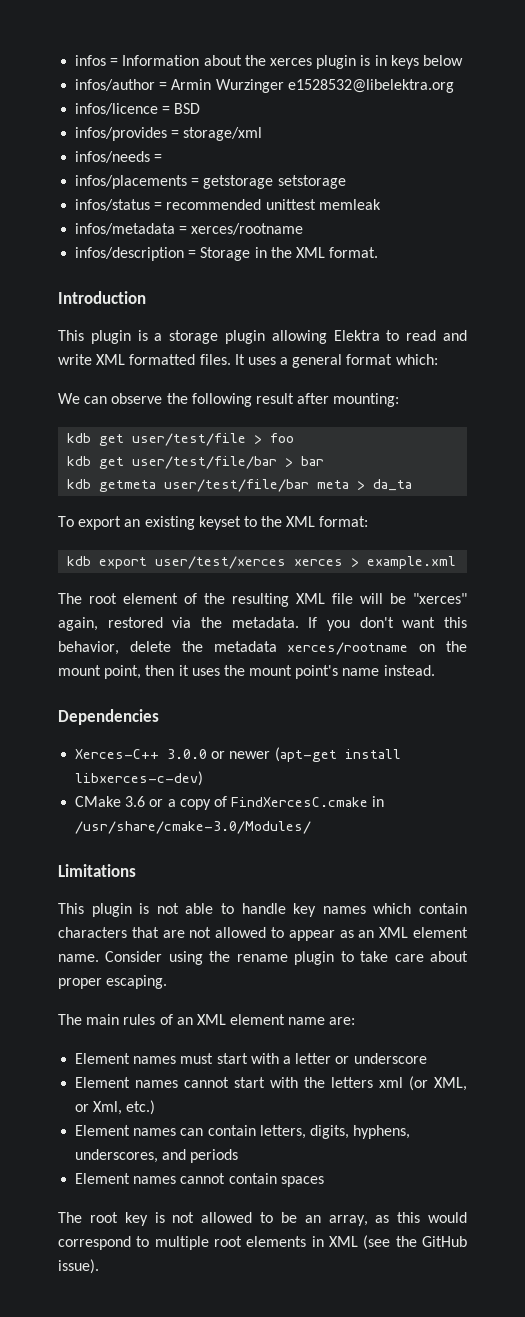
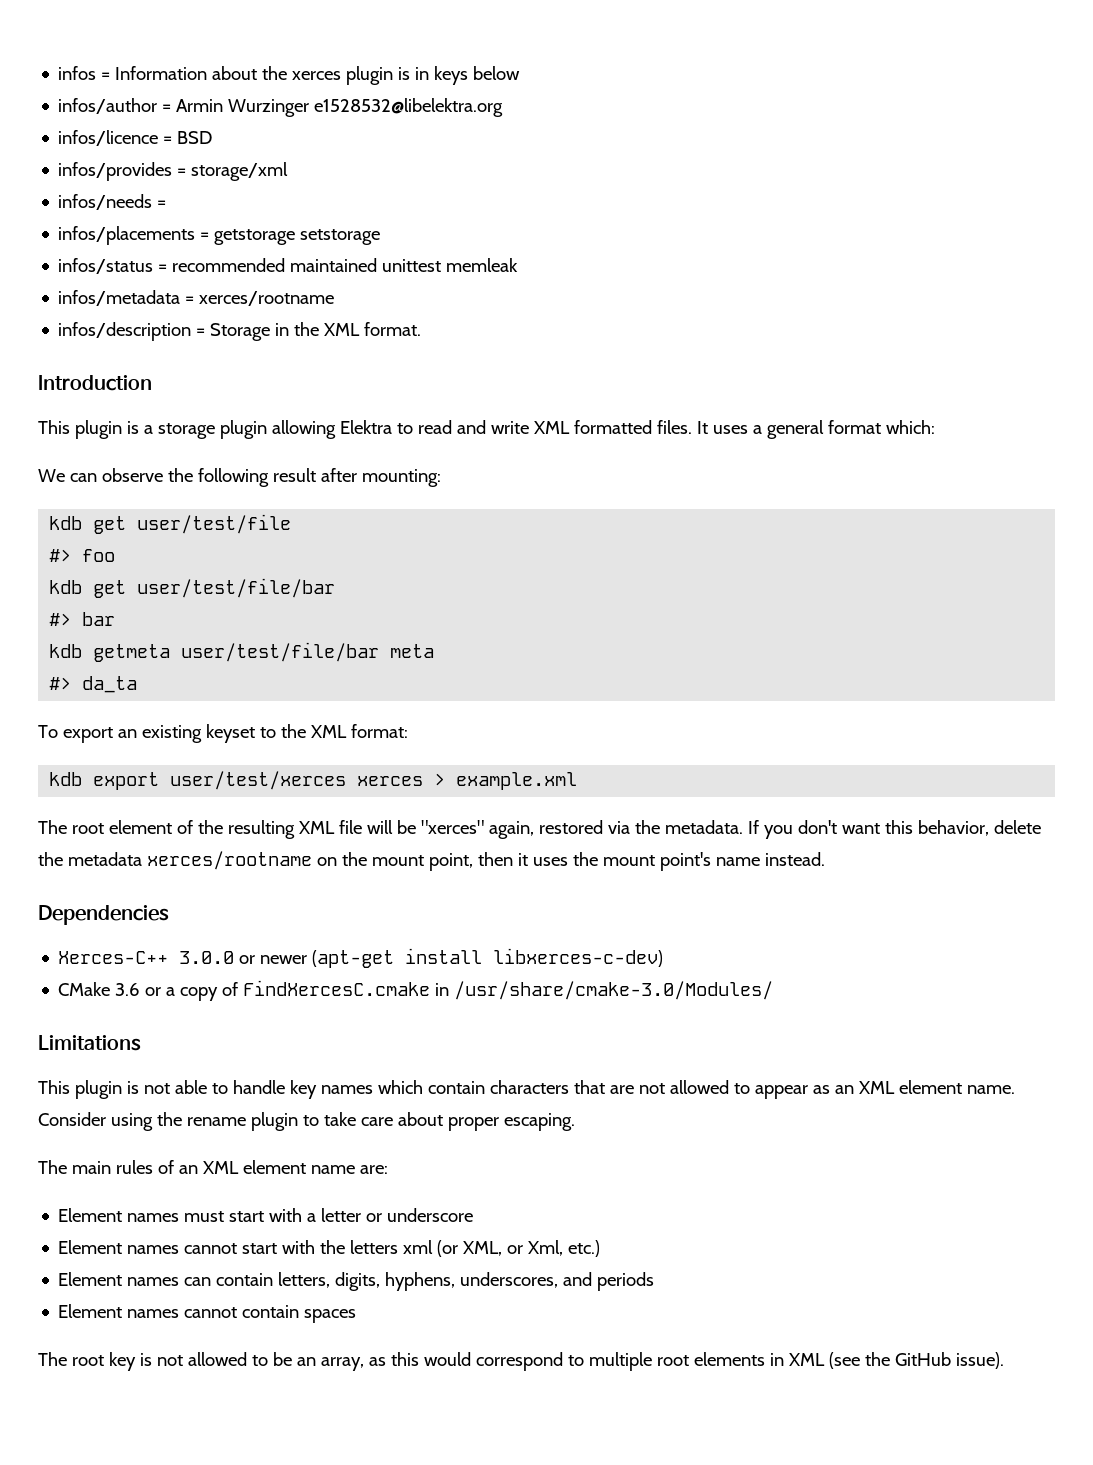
- infos/status = recommended unittest memleak
+ infos/status = recommended maintained unittest memleak
- kdb get user/test/file > foo
+ kdb get user/test/file
+ #> foo
- kdb get user/test/file/bar > bar
+ kdb get user/test/file/bar
+ #> bar
- kdb getmeta user/test/file/bar meta > da_ta
+ kdb getmeta user/test/file/bar meta
+ #> da_ta

